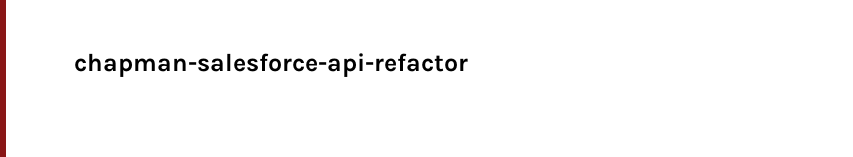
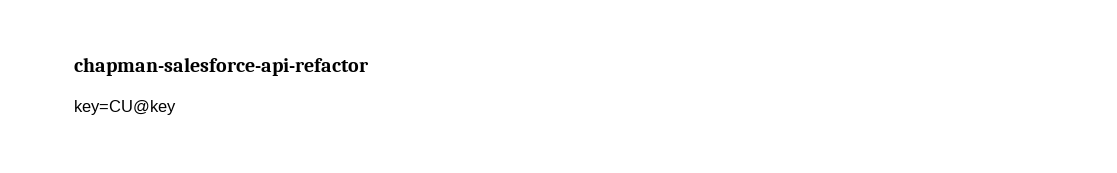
+ key=CU@key

